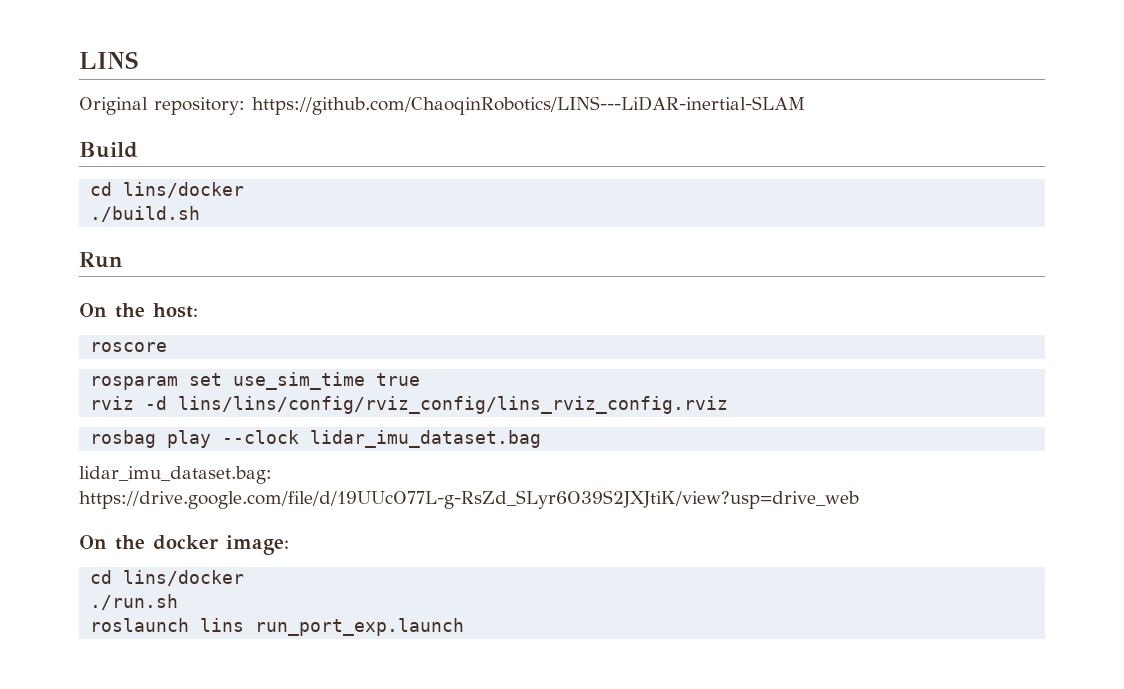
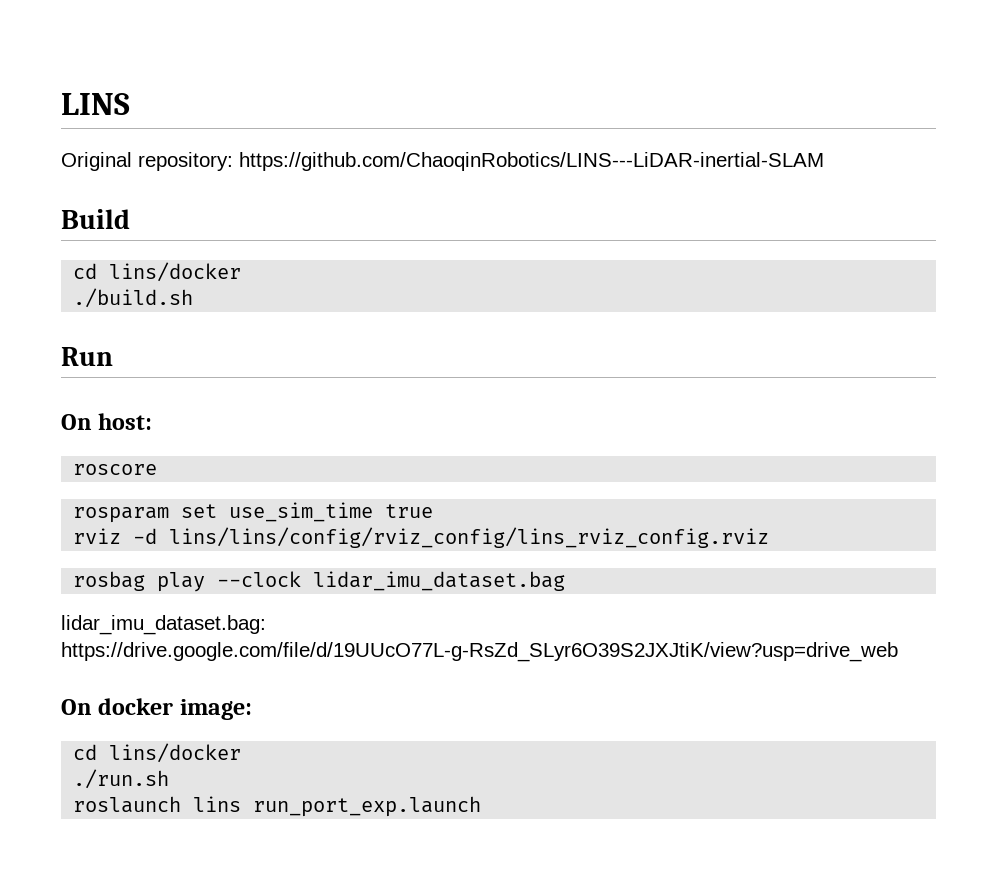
- On the host:
+ On host:
- On the docker image:
+ On docker image:

